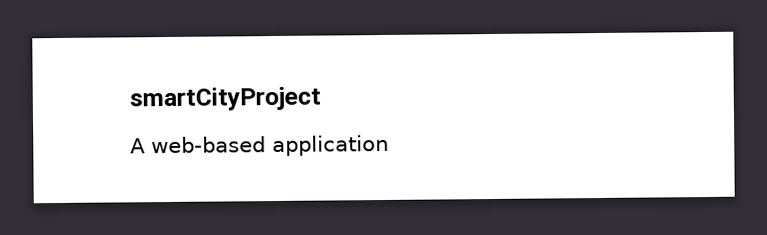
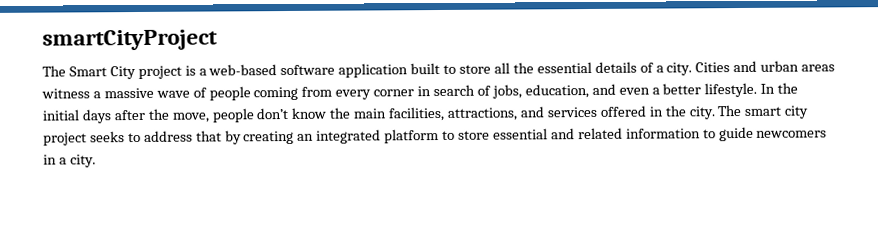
- A web-based application
+ The Smart City project is a web-based software application built to store all the essential details of a city. Cities and urban areas witness a massive wave of people coming from every corner in search of jobs, education, and even a better lifestyle. In the initial days after the move, people don’t know the main facilities, attractions, and services offered in the city. The smart city project seeks to address that by creating an integrated platform to store essential and related information to guide newcomers in a city.

